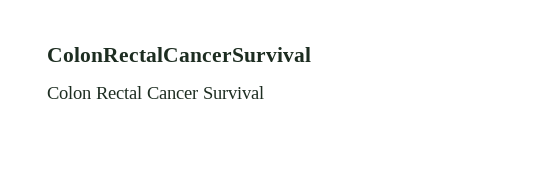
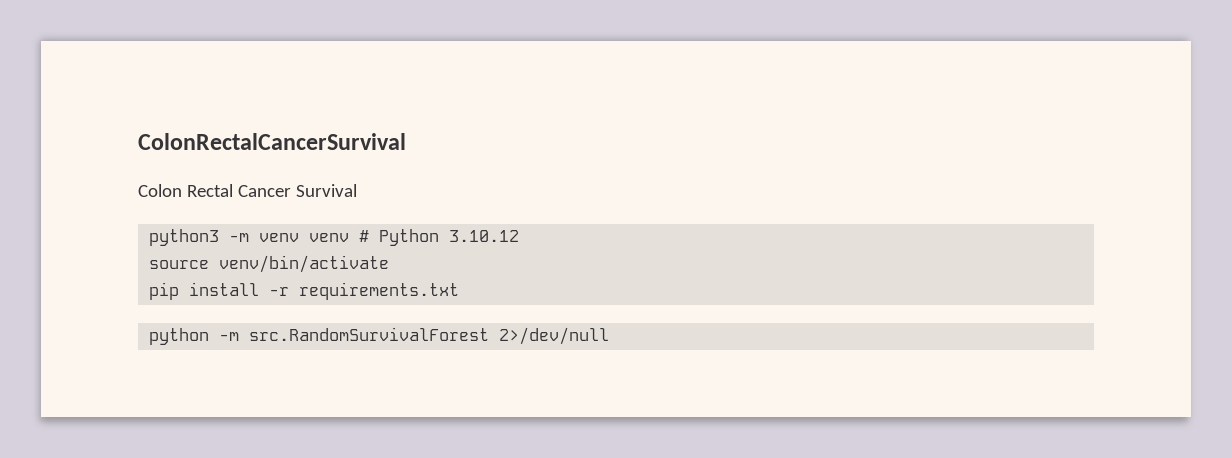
+ python3 -m venv venv # Python 3.10.12
+ source venv/bin/activate
+ pip install -r requirements.txt
+ python -m src.RandomSurvivalForest 2>/dev/null

